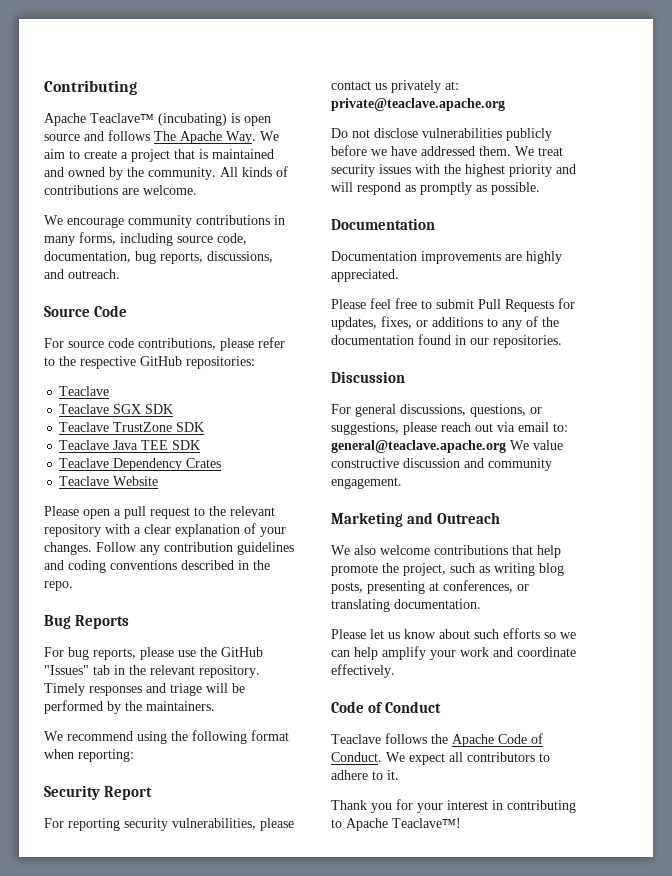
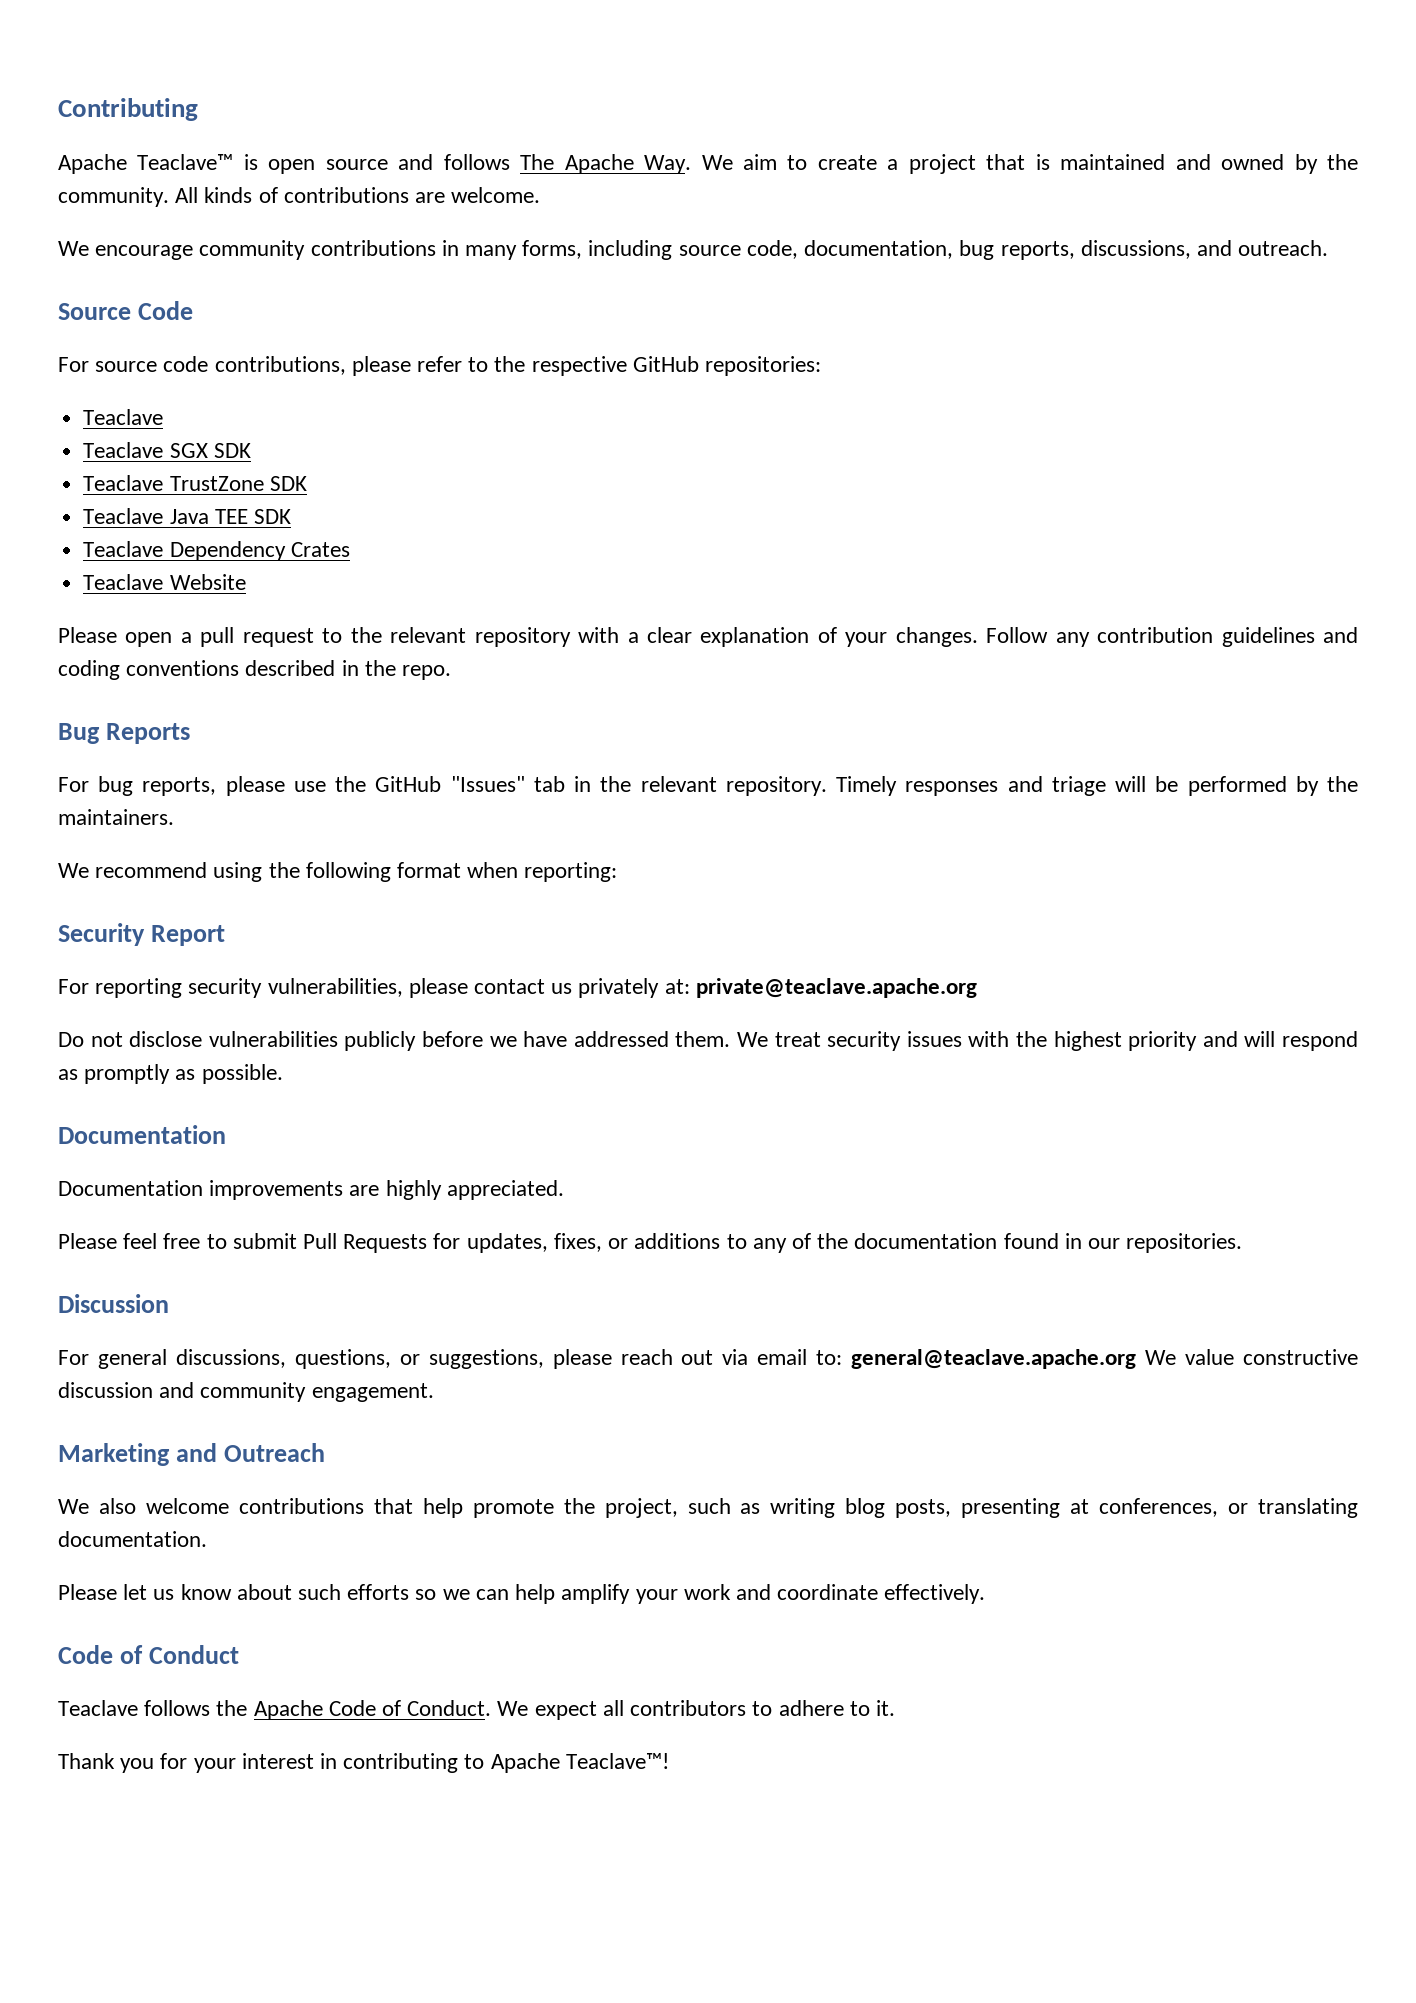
- Apache Teaclave™ (incubating) is open source and follows The Apache Way. We aim to create a project that is maintained and owned by the community.
+ Apache Teaclave™ is open source and follows The Apache Way. We aim to create a project that is maintained and owned by the community.

